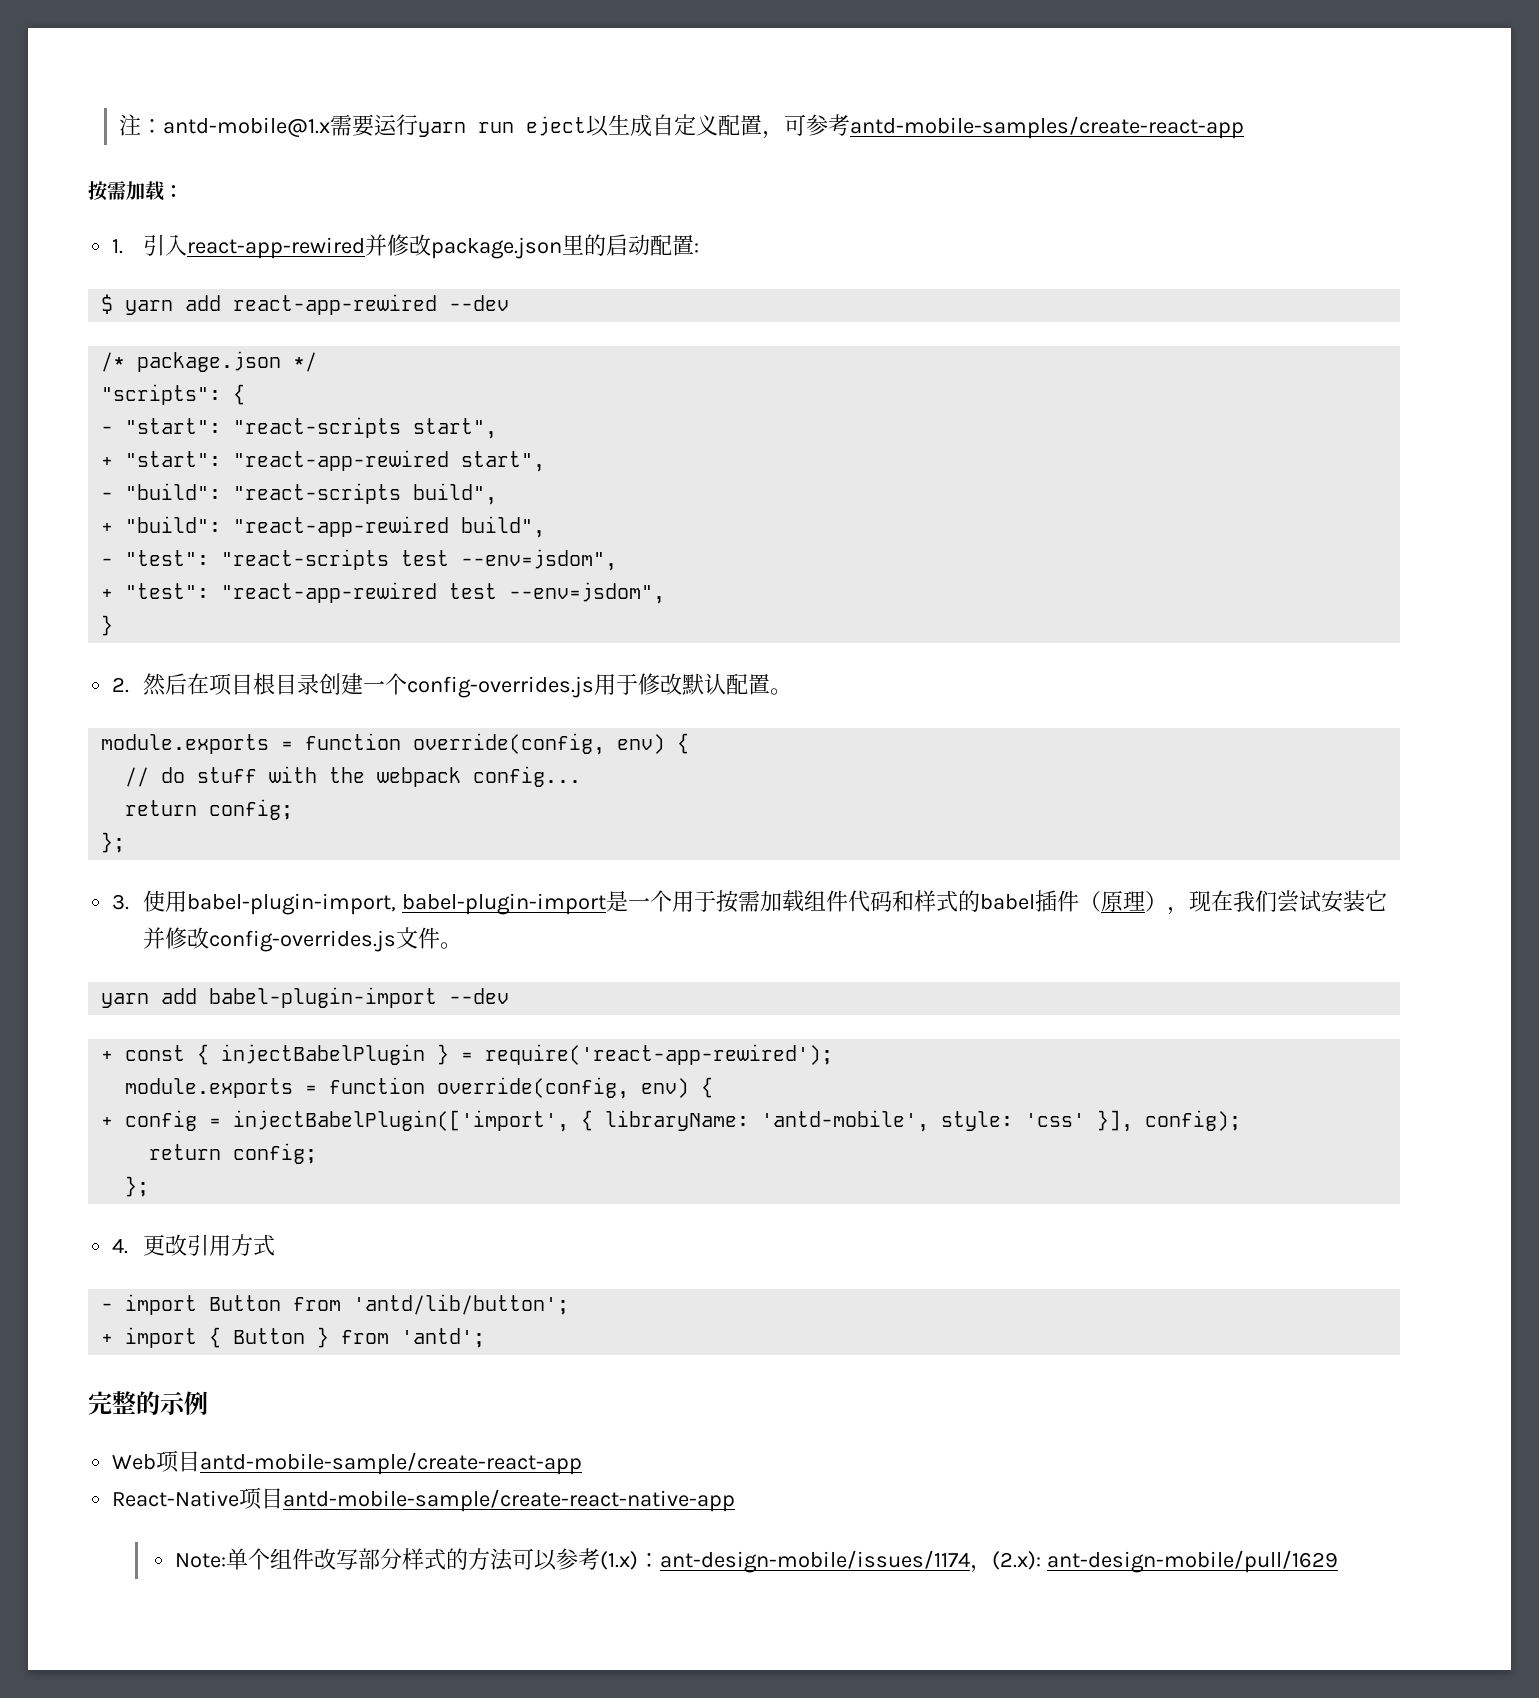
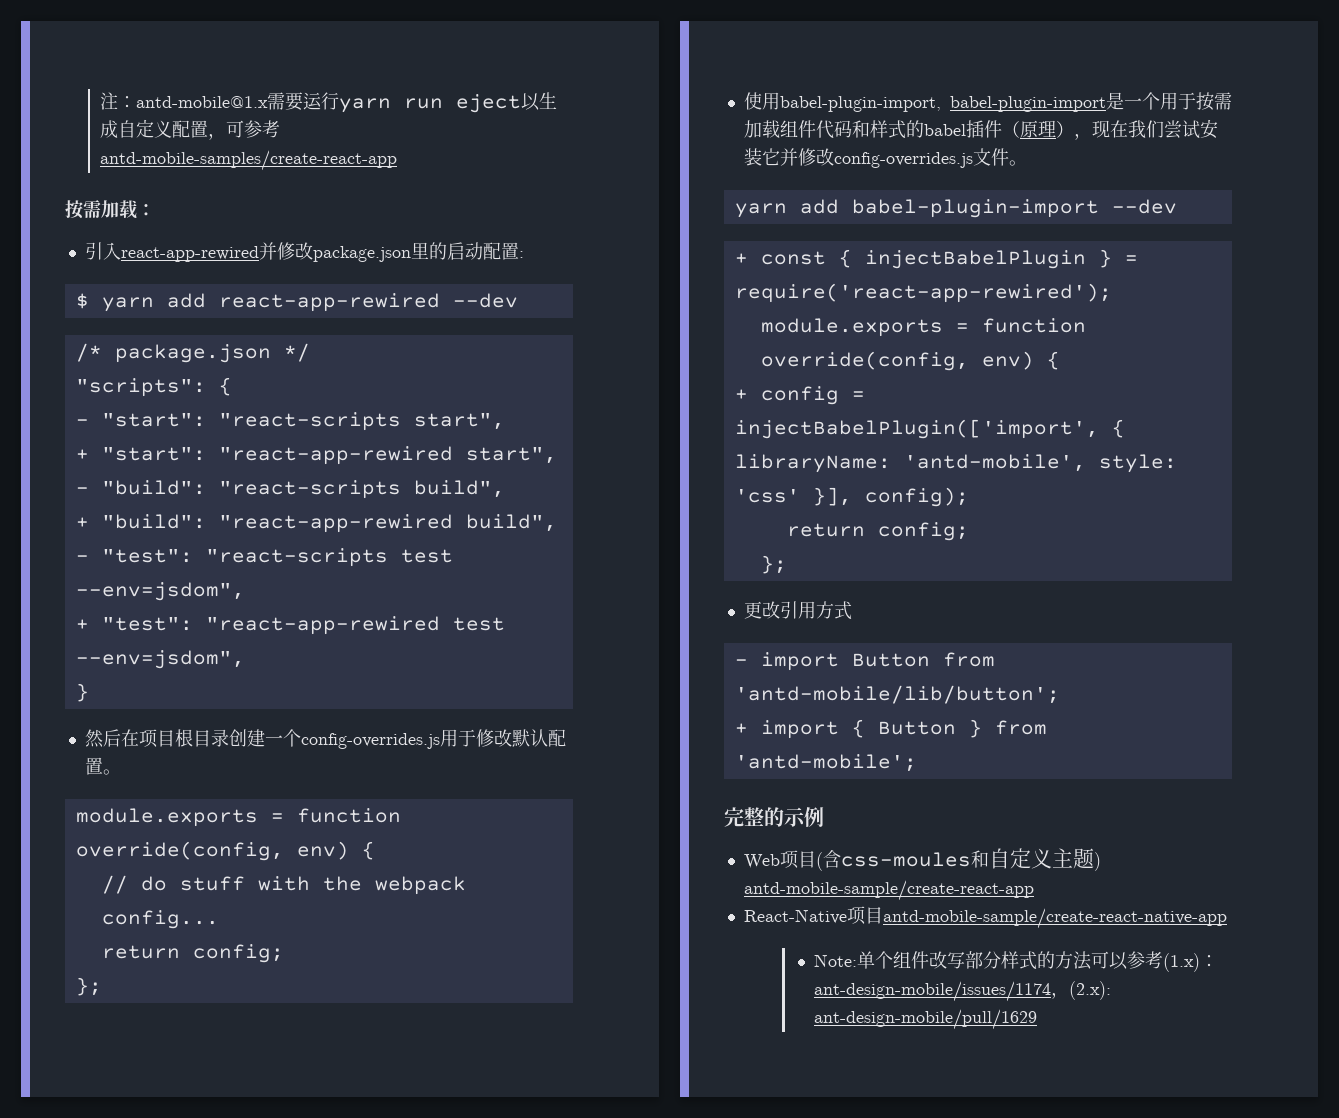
- 1.引入react-app-rewired并修改package.json里的启动配置:
+ 引入react-app-rewired并修改package.json里的启动配置:
- 2.然后在项目根目录创建一个config-overrides.js用于修改默认配置。
+ 然后在项目根目录创建一个config-overrides.js用于修改默认配置。
- 3.使用babel-plugin-import, babel-plugin-import是一个用于按需加载组件代码和样式的babel插件（原理），现在我们尝试安装它并修改config-overrides.js文件。
+ 使用babel-plugin-import, babel-plugin-import是一个用于按需加载组件代码和样式的babel插件（原理），现在我们尝试安装它并修改config-overrides.js文件。
- 4.更改引用方式
+ 更改引用方式
- - import Button from 'antd/lib/button';
+ - import Button from 'antd-mobile/lib/button';
- + import { Button } from 'antd';
+ + import { Button } from 'antd-mobile';
- Web项目antd-mobile-sample/create-react-app
+ Web项目(含css-moules和自定义主题) antd-mobile-sample/create-react-app

